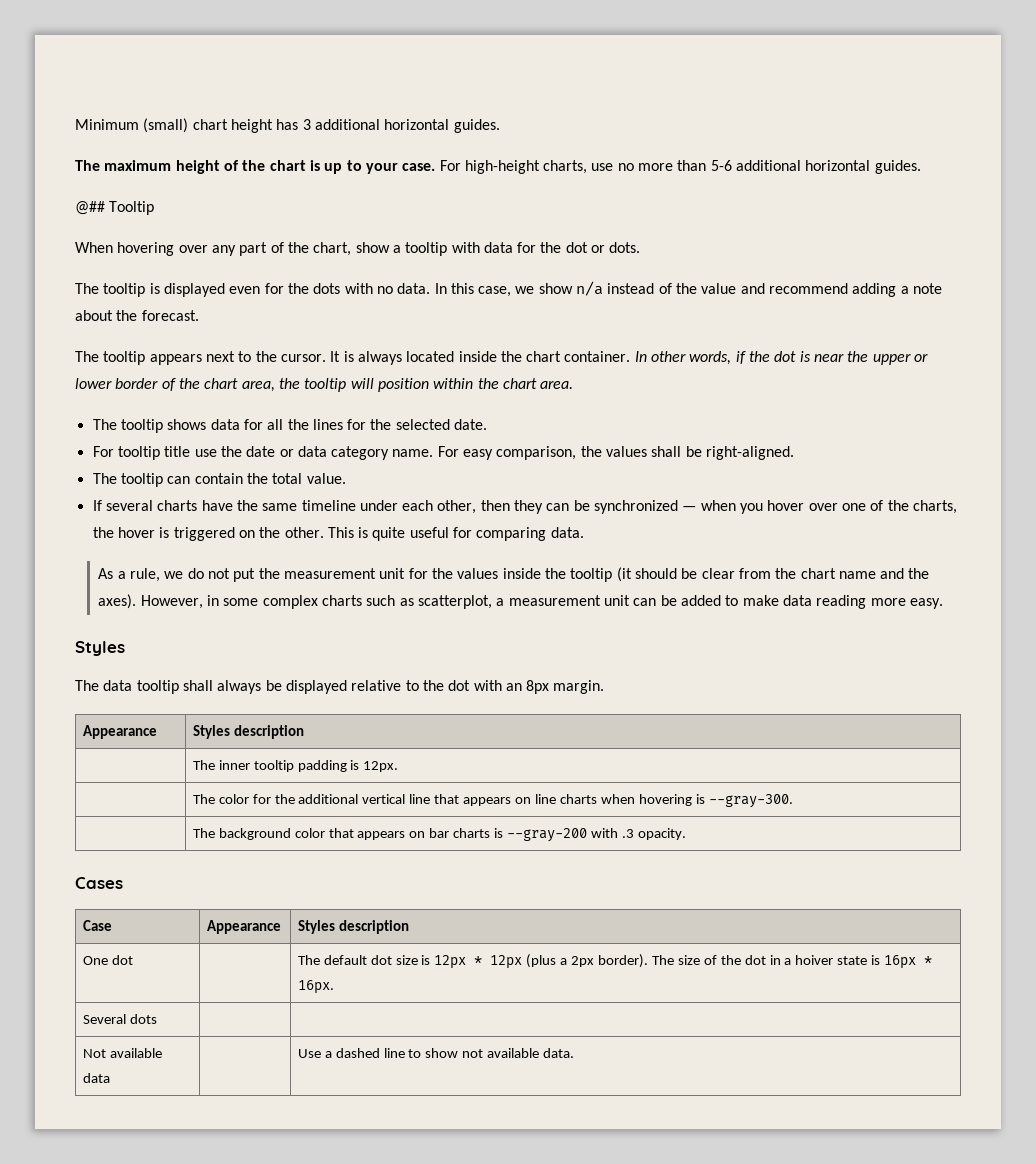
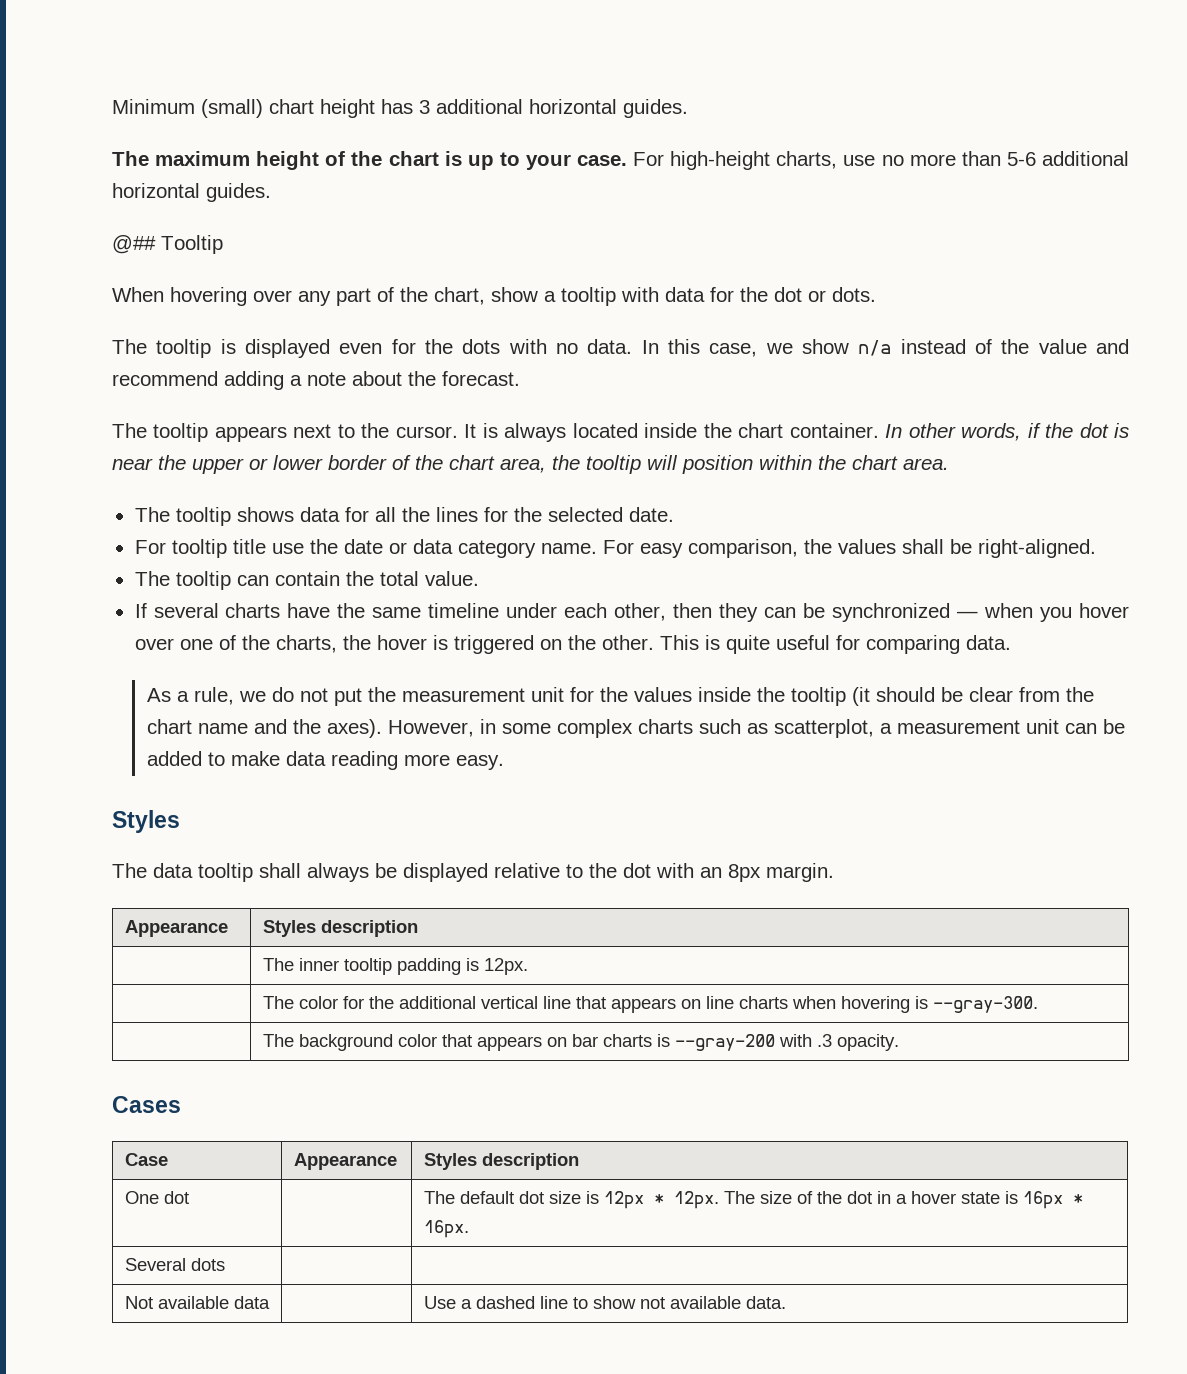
- One dot | | The default dot size is 12px * 12px (plus a 2px border). The size of the dot in a hoiver state is 16px * 16px.
+ One dot | | The default dot size is 12px * 12px. The size of the dot in a hover state is 16px * 16px.

